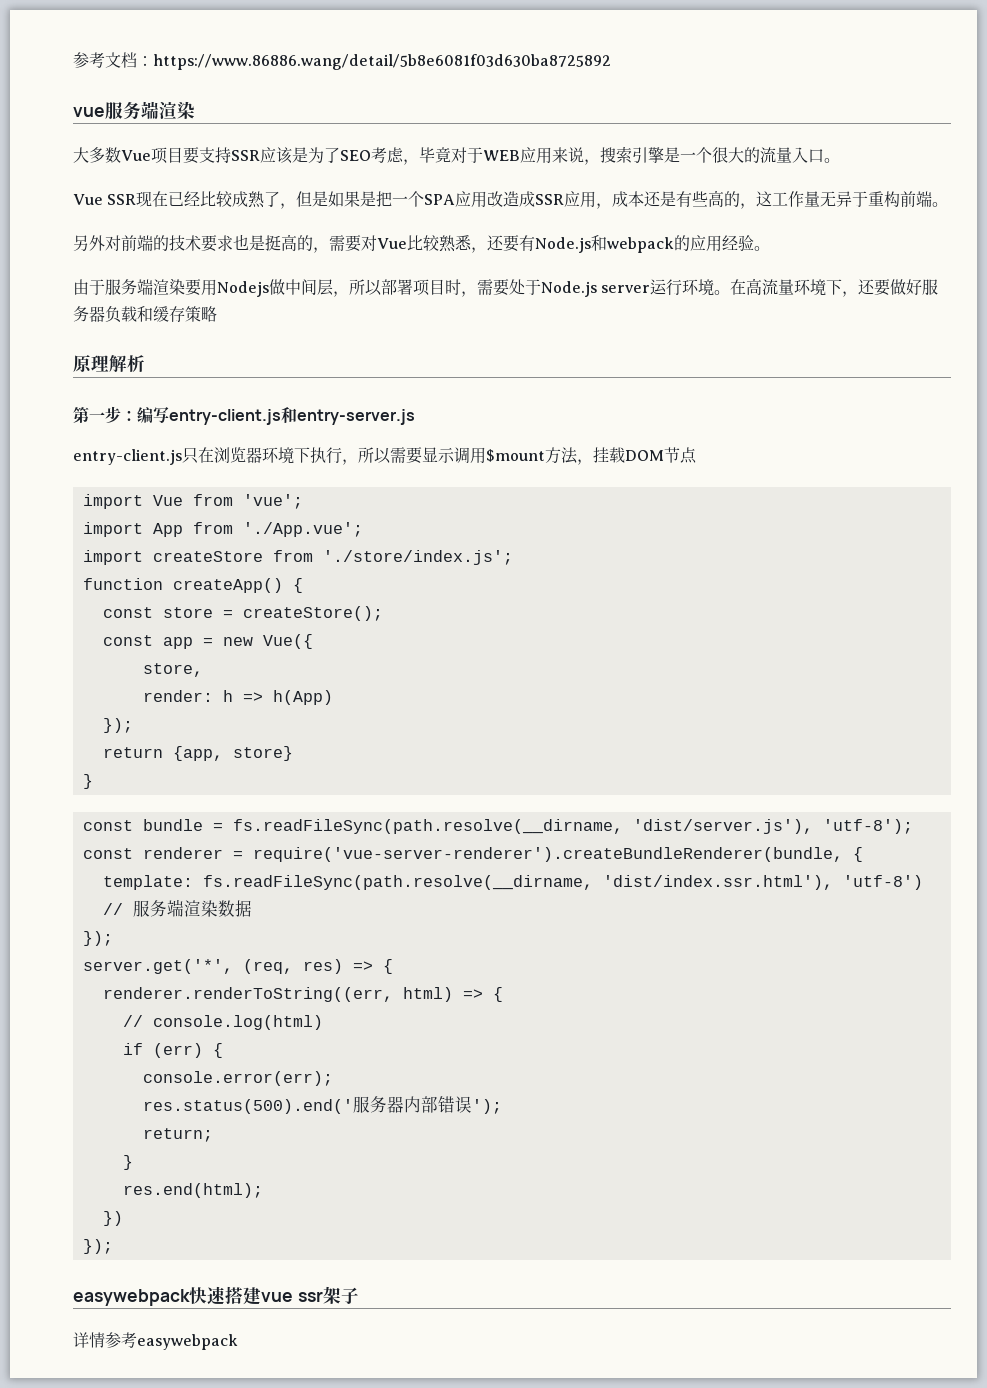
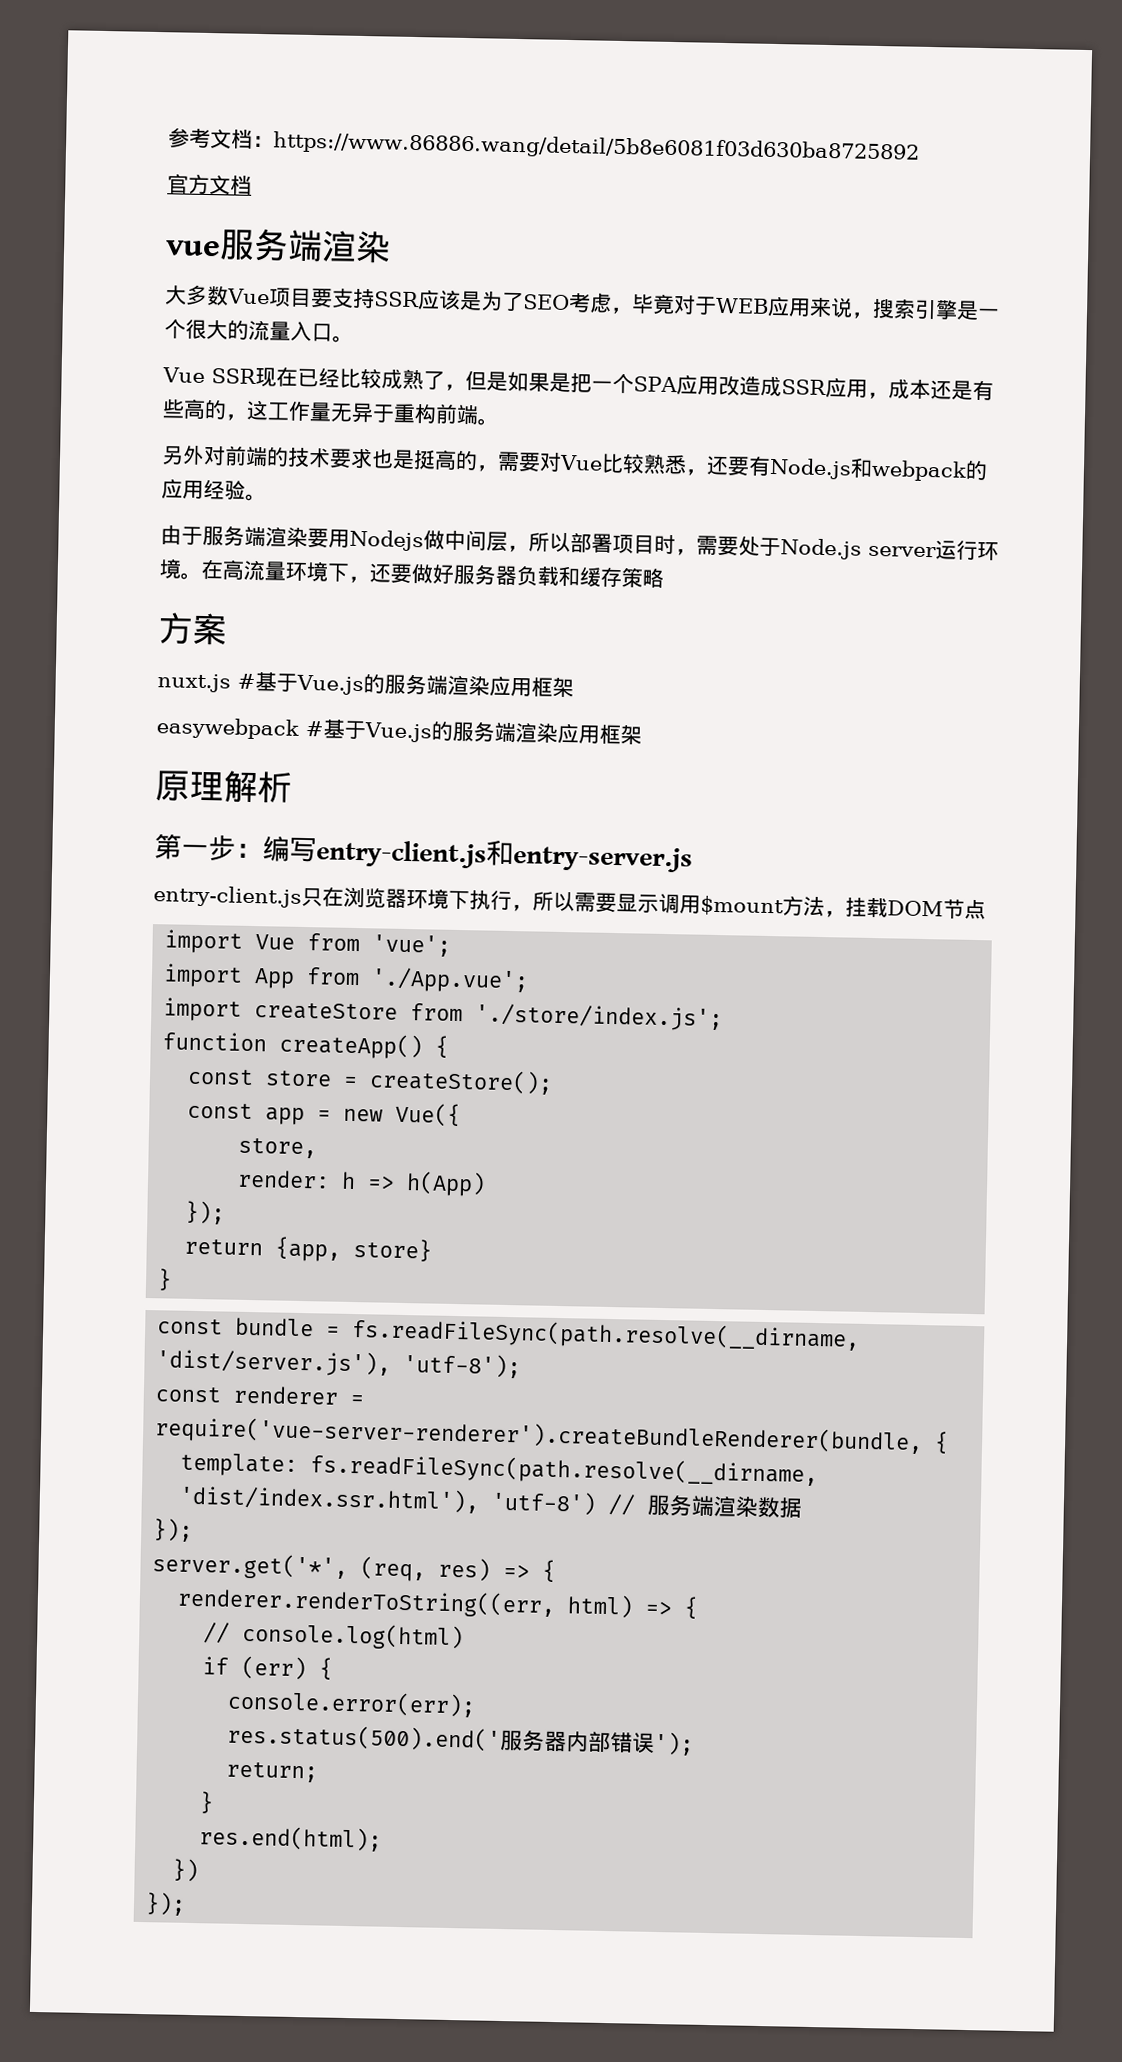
+ 官方文档
+ 方案
+ nuxt.js #基于Vue.js的服务端渲染应用框架
+ easywebpack #基于Vue.js的服务端渲染应用框架
- easywebpack快速搭建vue ssr架子
- 详情参考easywebpack

